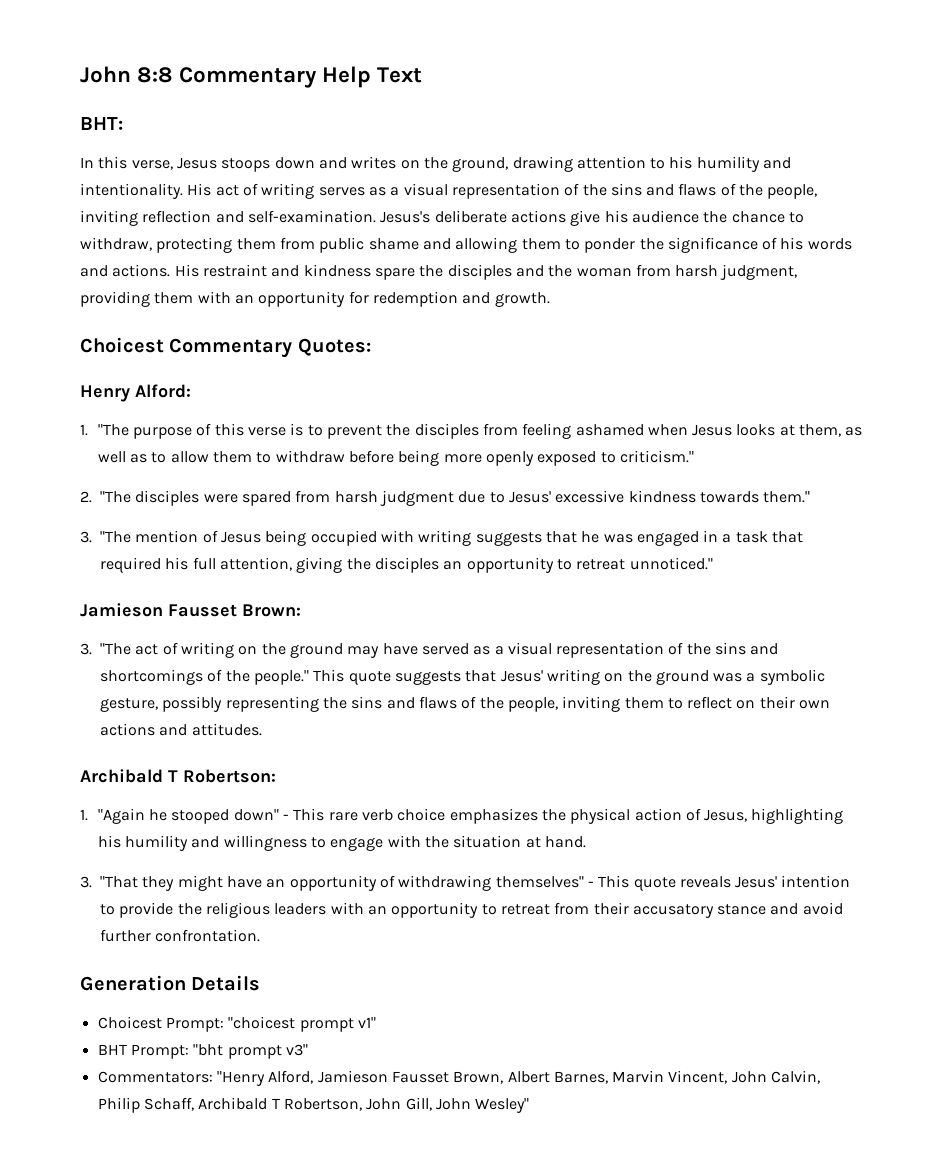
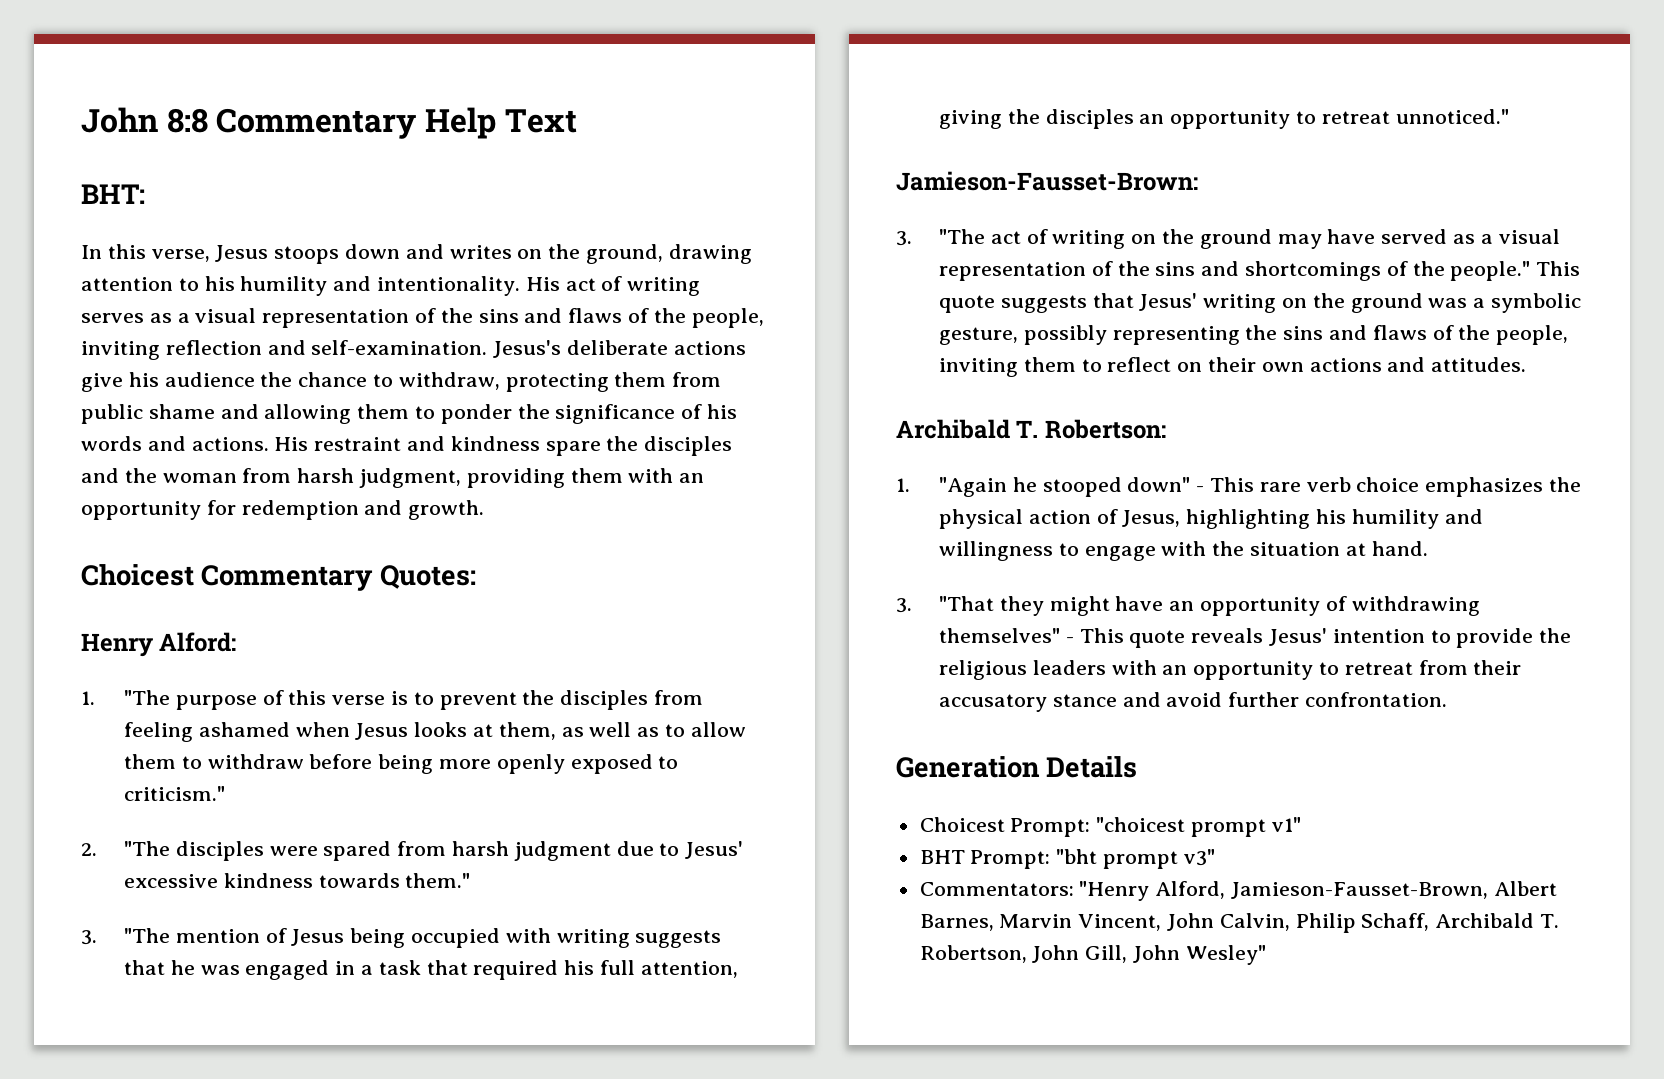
- Jamieson Fausset Brown:
+ Jamieson-Fausset-Brown:
- Archibald T Robertson:
+ Archibald T. Robertson:
- Commentators: "Henry Alford, Jamieson Fausset Brown, Albert Barnes, Marvin Vincent, John Calvin, Philip Schaff, Archibald T Robertson, John Gill, John Wesley"
+ Commentators: "Henry Alford, Jamieson-Fausset-Brown, Albert Barnes, Marvin Vincent, John Calvin, Philip Schaff, Archibald T. Robertson, John Gill, John Wesley"

